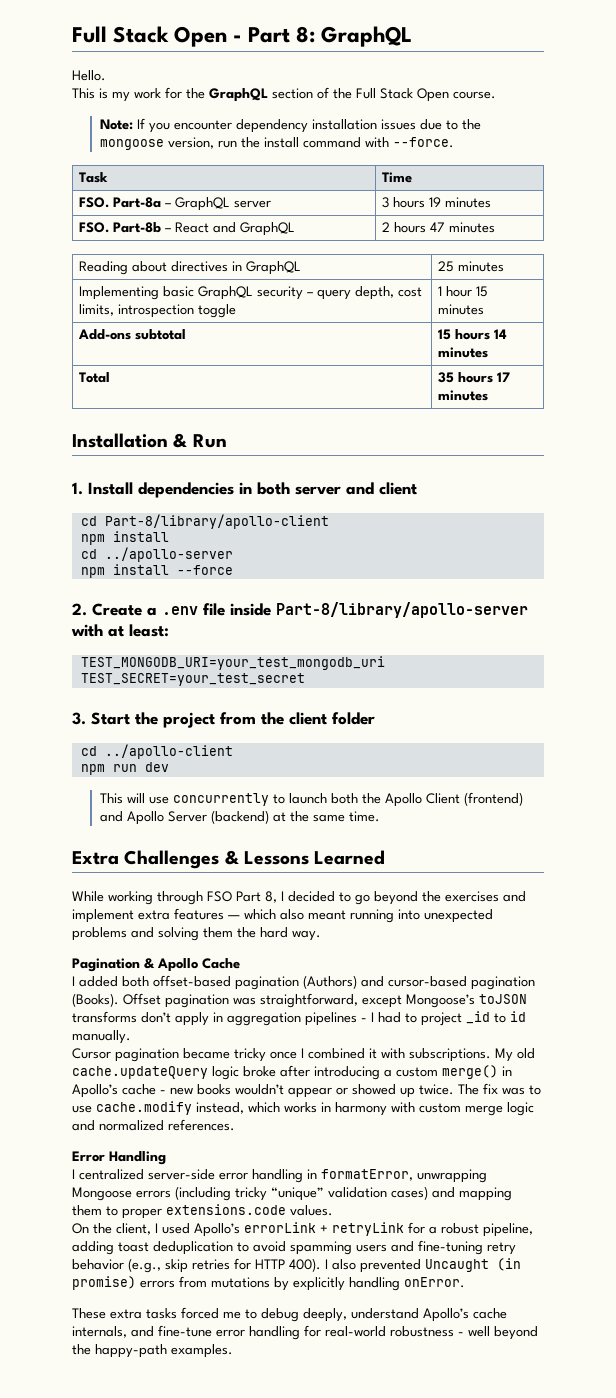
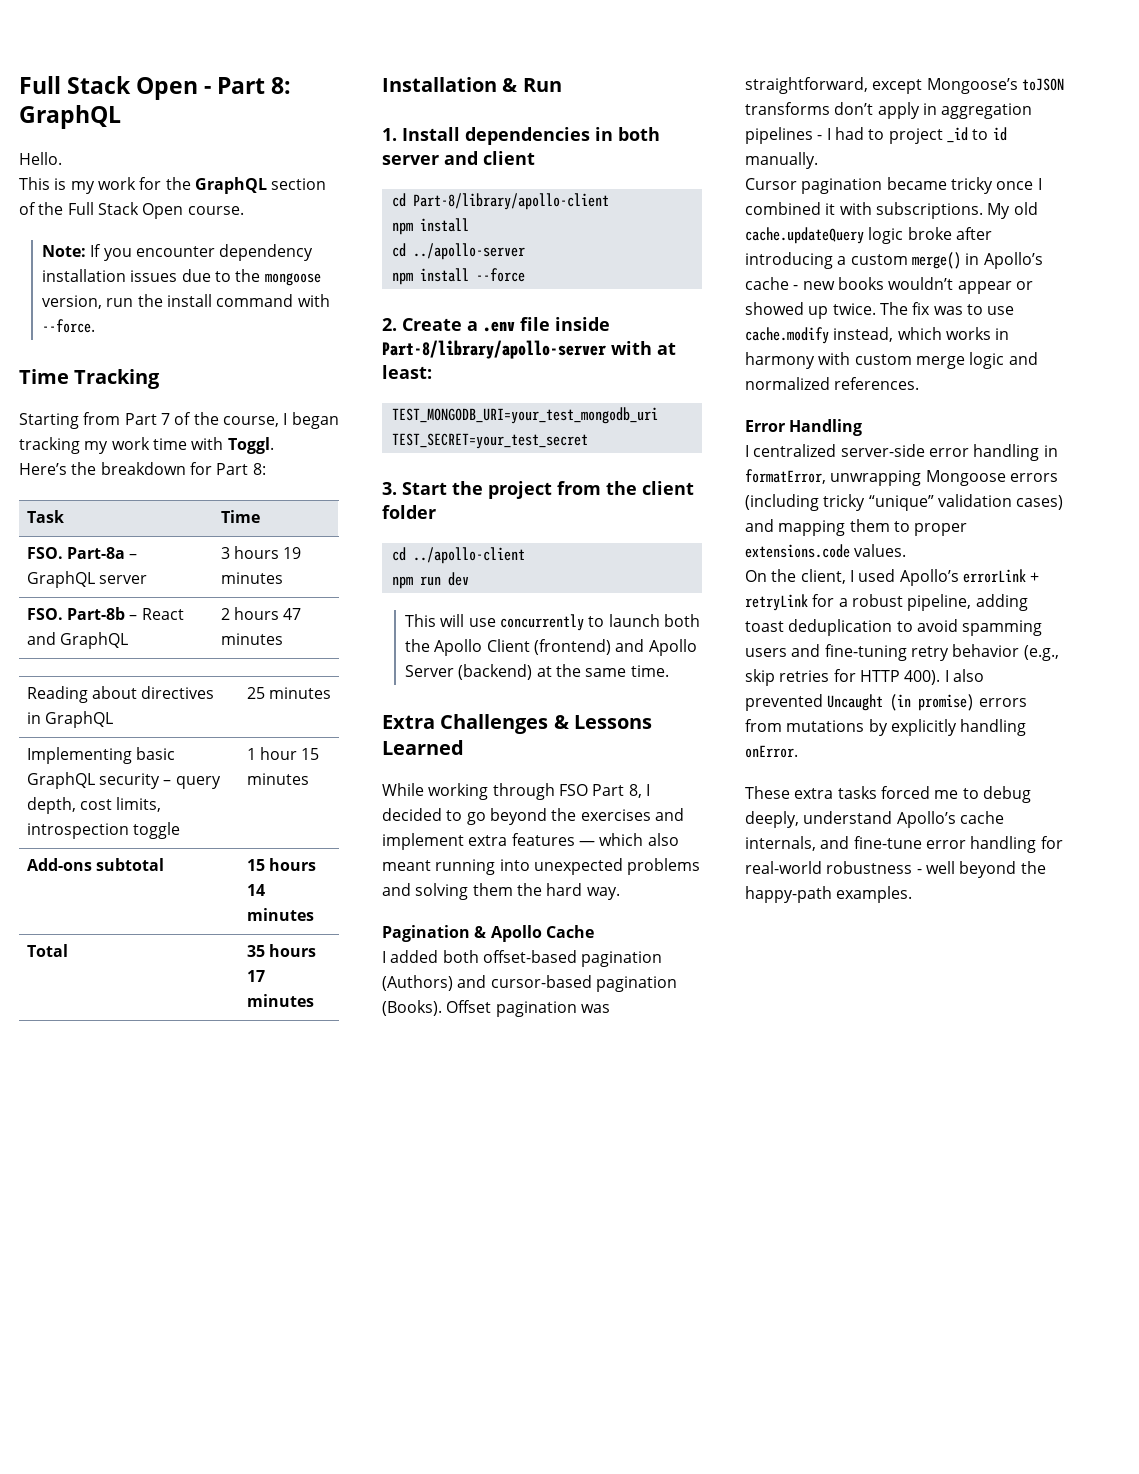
+ Time Tracking
+ Starting from Part 7 of the course, I began tracking my work time with Toggl.
+ Here’s the breakdown for Part 8:

